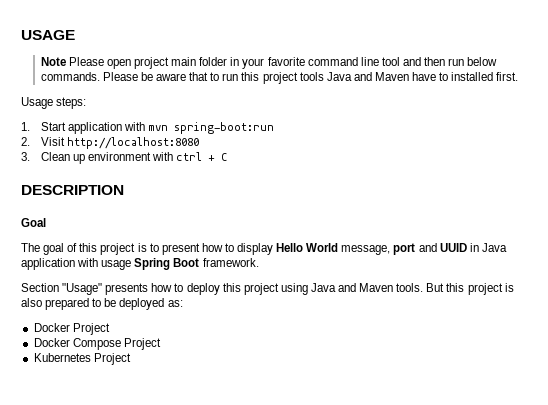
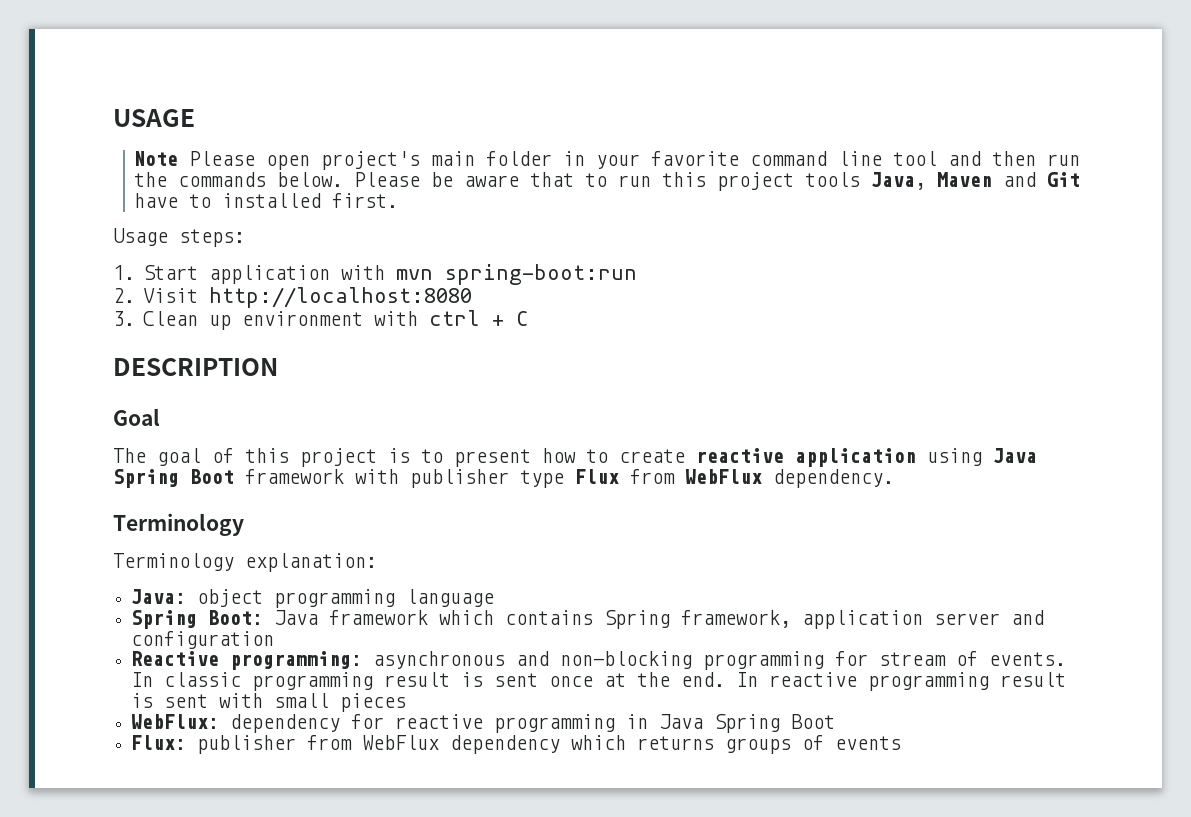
- Note Please open project main folder in your favorite command line tool and then run below commands.
+ Note Please open project's main folder in your favorite command line tool and then run the commands below.
- Please be aware that to run this project tools Java and Maven have to installed first.
+ Please be aware that to run this project tools Java, Maven and Git have to installed first.
- The goal of this project is to present how to display Hello World message, port and UUID in Java application with usage Spring Boot framework.
- Section "Usage" presents how to deploy this project using Java and Maven tools. But this project is also prepared to be deployed as:
- Docker Project
- Docker Compose Project
- Kubernetes Project
+ The goal of this project is to present how to create reactive application using Java Spring Boot framework with publisher type Flux from WebFlux dependency.
+ Terminology
+ Terminology explanation:
+ Java: object programming language
+ Spring Boot: Java framework which contains Spring framework, application server and configuration
+ Reactive programming: asynchronous and non-blocking programming for stream of events. In classic programming result is sent once at the end. In reactive programming result is sent with small pieces
+ WebFlux: dependency for reactive programming in Java Spring Boot
+ Flux: publisher from WebFlux dependency which returns groups of events

